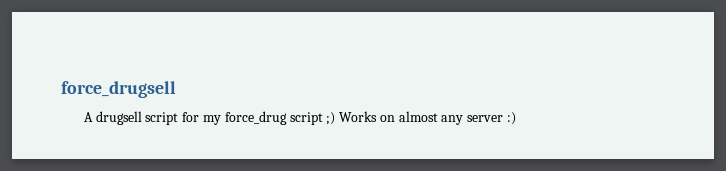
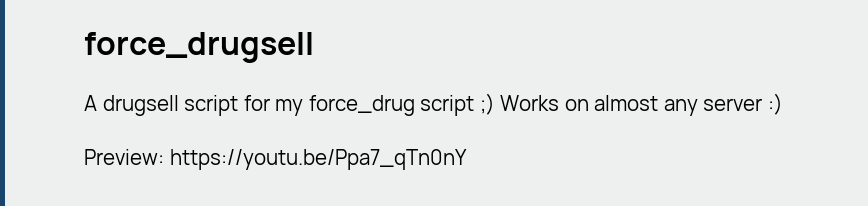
+ Preview: https://youtu.be/Ppa7_qTn0nY

